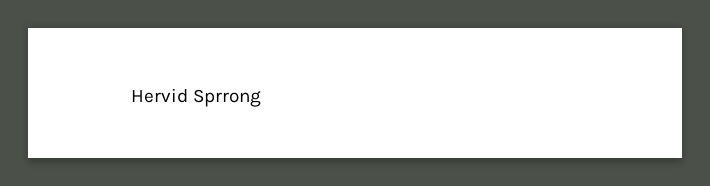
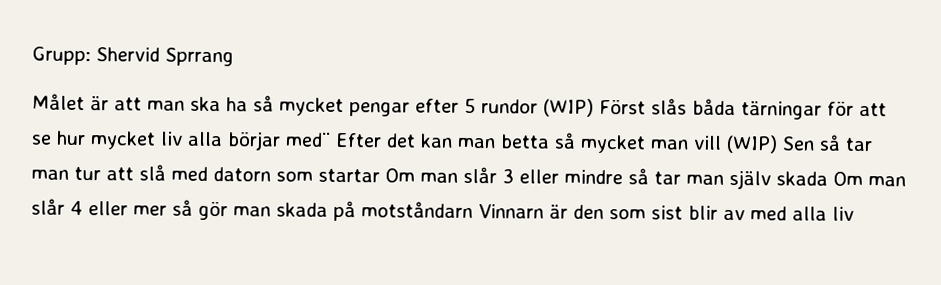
- Hervid Sprrong
+ Grupp: Shervid Sprrang
+ Målet är att man ska ha så mycket pengar efter 5 rundor (WIP) Först slås båda tärningar för att se hur mycket liv alla börjar med¨ Efter det kan man betta så mycket man vill (WIP) Sen så tar man tur att slå med datorn som startar Om man slår 3 eller mindre så tar man själv skada Om man slår 4 eller mer så gör man skada på motståndarn Vinnarn är den som sist blir av med alla liv

